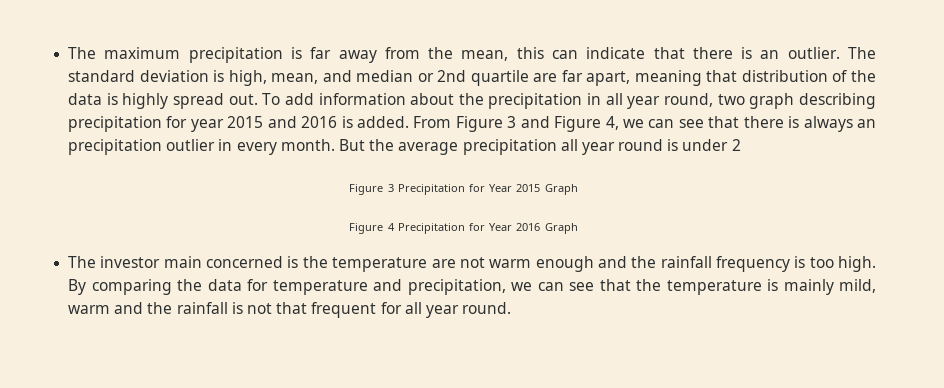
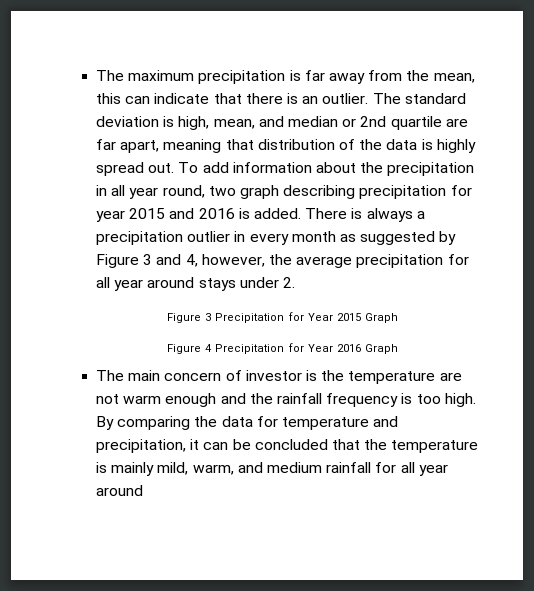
- From Figure 3 and Figure 4, we can see that there is always an precipitation outlier in every month. But the average precipitation all year round is under 2
+ There is always a precipitation outlier in every month as suggested by Figure 3 and 4, however, the average precipitation for all year around stays under 2.
- The investor main concerned is the temperature are not warm enough and the rainfall frequency is too high.
+ The main concern of investor is the temperature are not warm enough and the rainfall frequency is too high.
- By comparing the data for temperature and precipitation, we can see that the temperature is mainly mild, warm and the rainfall is not that frequent for all year round.
+ By comparing the data for temperature and precipitation, it can be concluded that the temperature is mainly mild, warm, and medium rainfall for all year around

